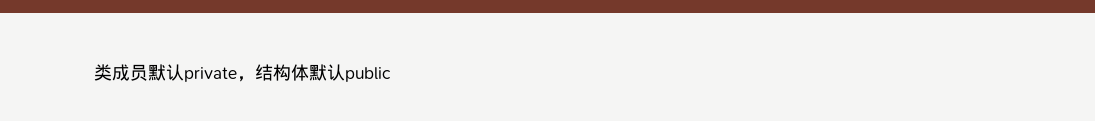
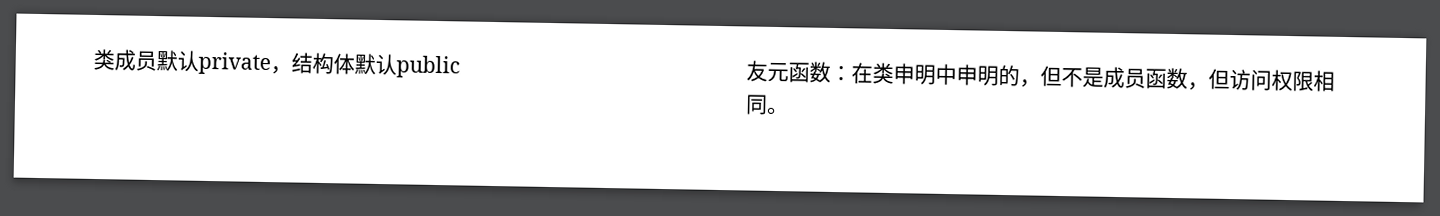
+ 友元函数：在类申明中申明的，但不是成员函数，但访问权限相同。

